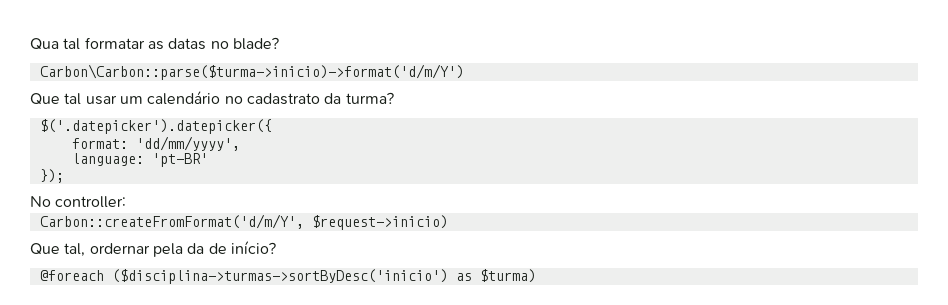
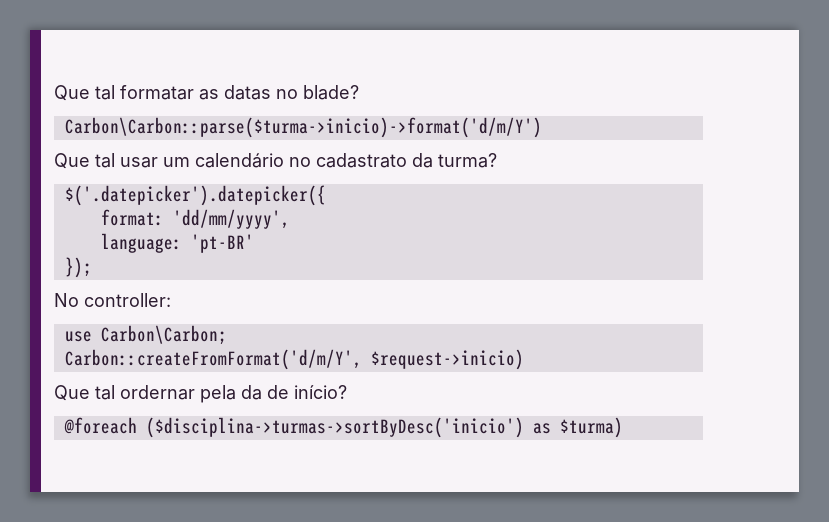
- Qua tal formatar as datas no blade?
+ Que tal formatar as datas no blade?
+ use Carbon\Carbon;
- Que tal, ordernar pela da de início?
+ Que tal ordernar pela da de início?

